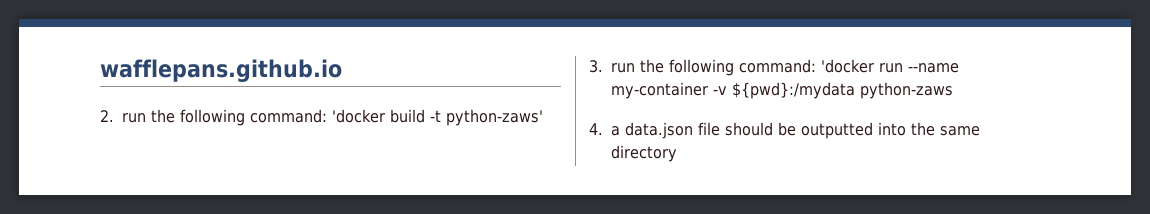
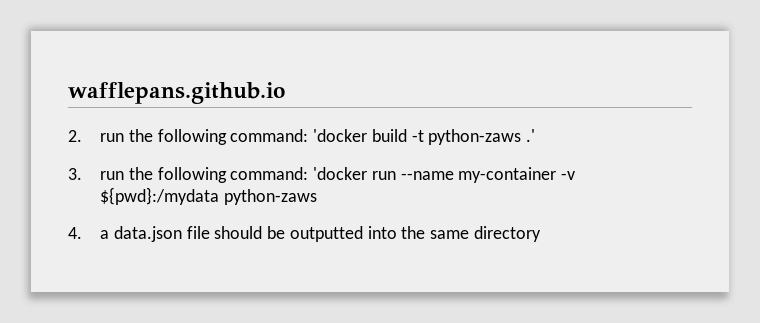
- 2. run the following command: 'docker build -t python-zaws'
+ 2. run the following command: 'docker build -t python-zaws .'

